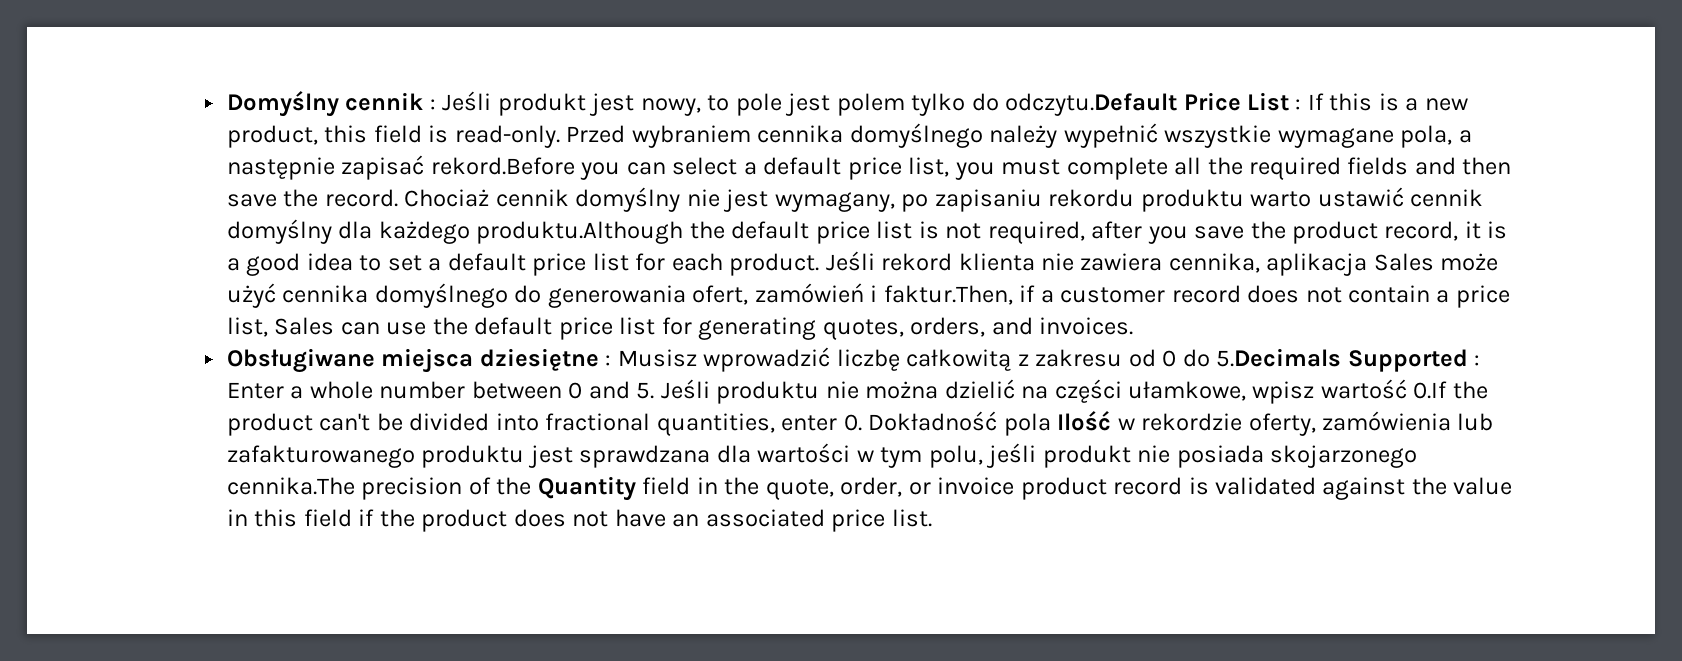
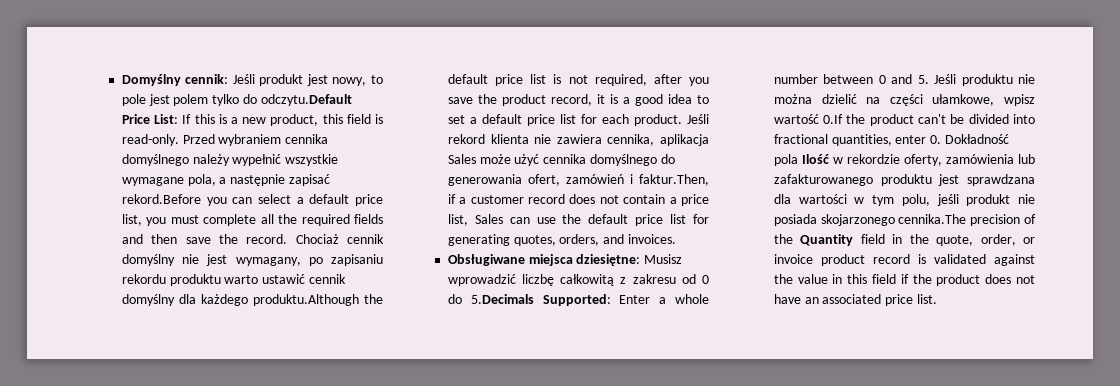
- Domyślny cennik : Jeśli produkt jest nowy, to pole jest polem tylko do odczytu.Default Price List : If this is a new product, this field is read-only.
+ Domyślny cennik: Jeśli produkt jest nowy, to pole jest polem tylko do odczytu.Default Price List: If this is a new product, this field is read-only.
- Obsługiwane miejsca dziesiętne :
+ Obsługiwane miejsca dziesiętne:
- Musisz wprowadzić liczbę całkowitą z zakresu od 0 do 5.Decimals Supported :
+ Musisz wprowadzić liczbę całkowitą z zakresu od 0 do 5.Decimals Supported:

